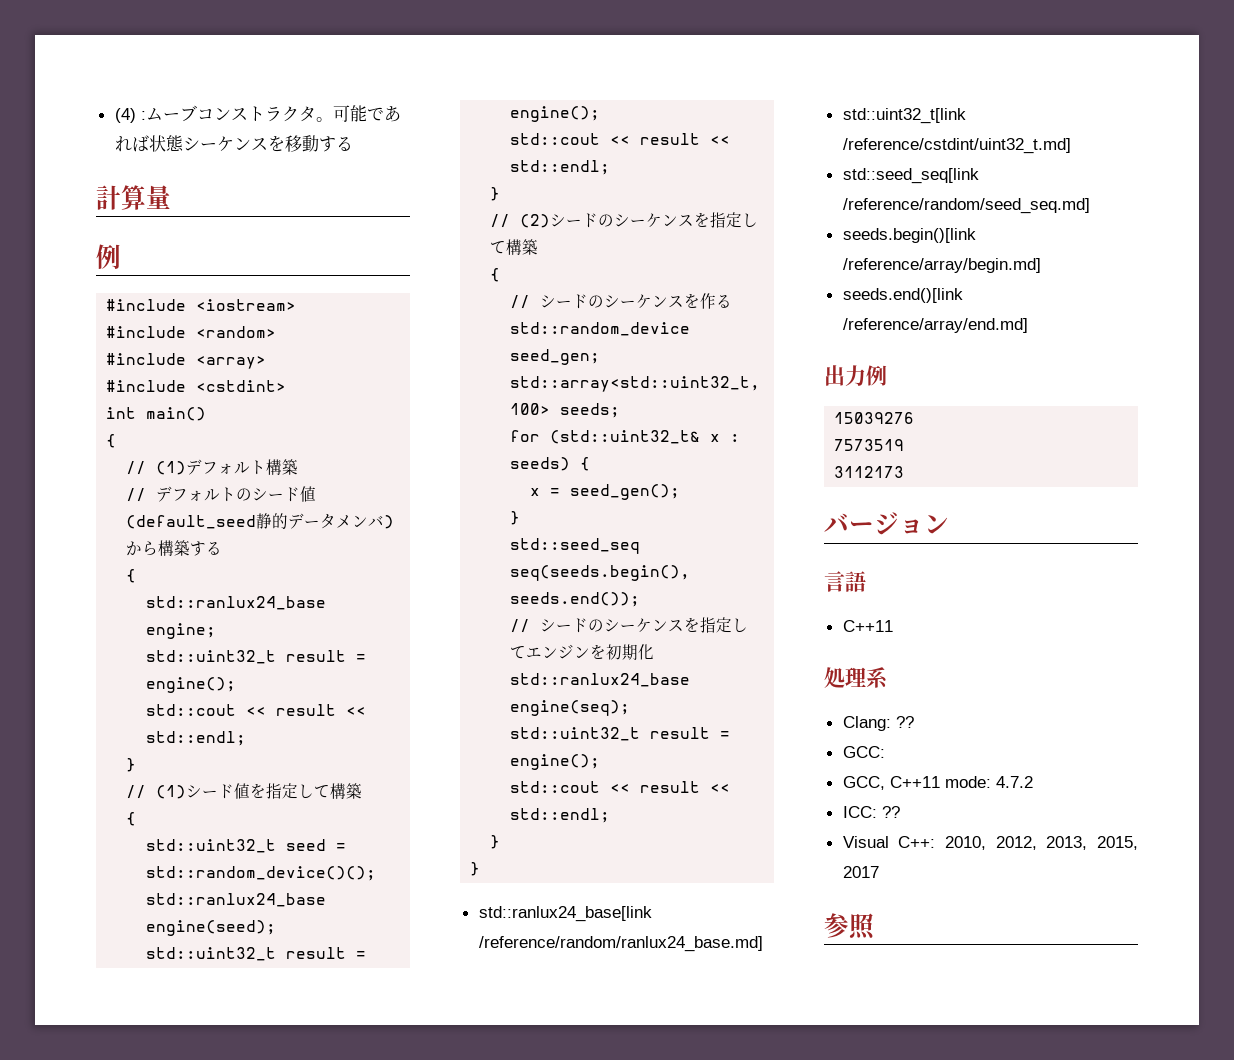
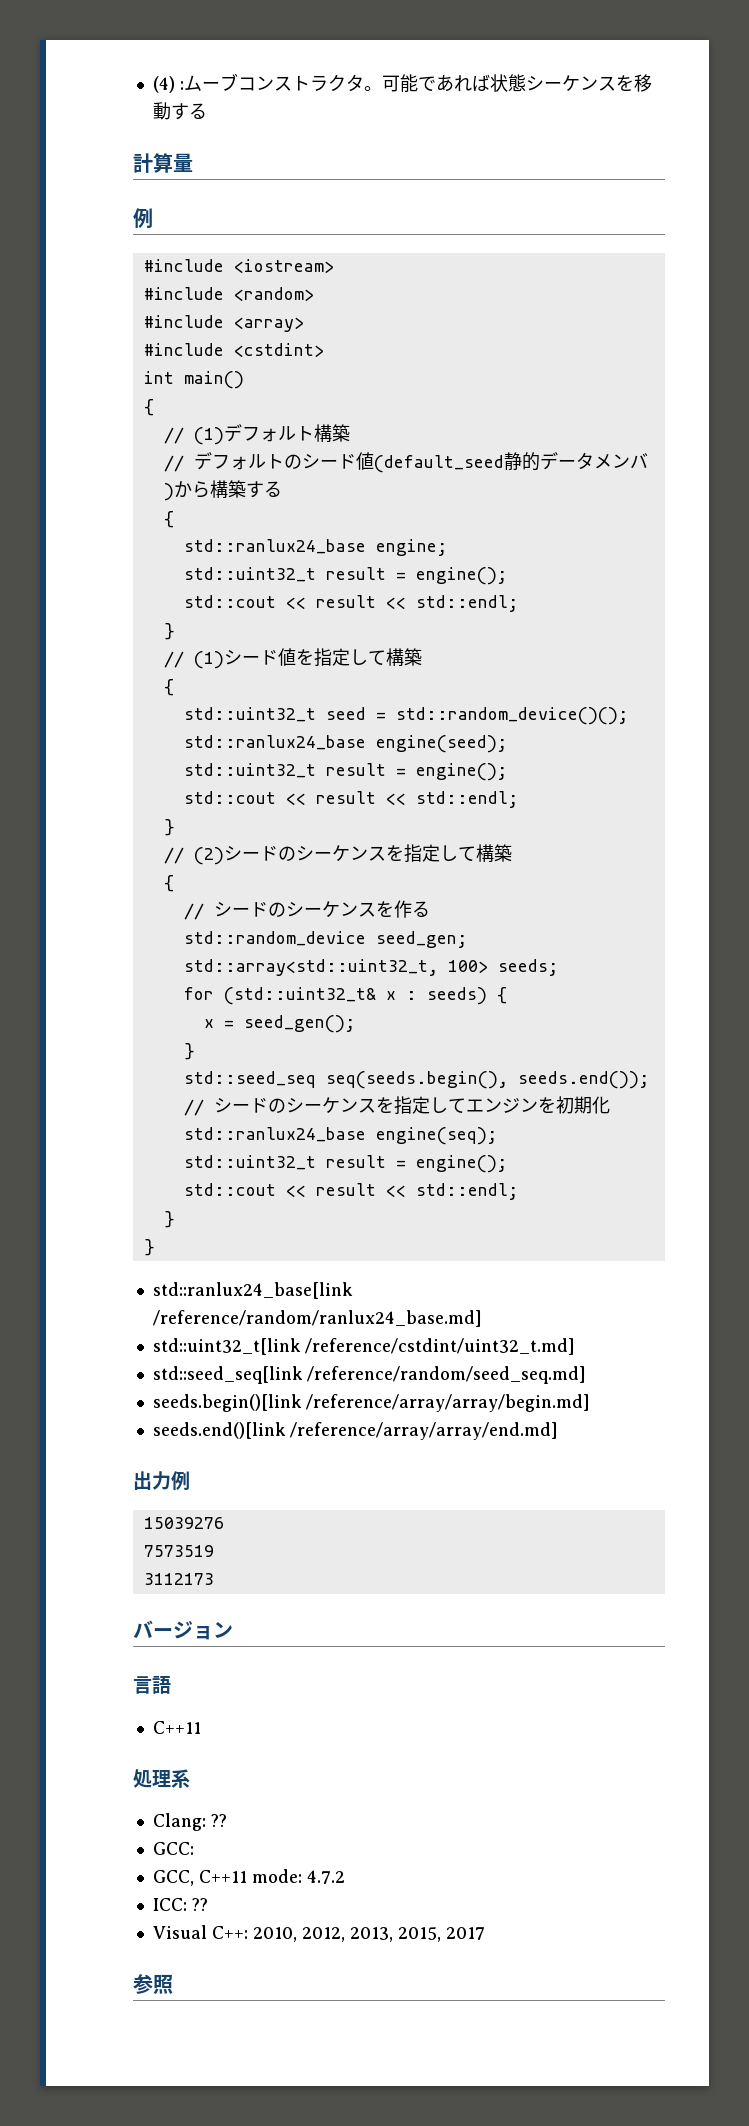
- seeds.begin()[link /reference/array/begin.md]
+ seeds.begin()[link /reference/array/array/begin.md]
- seeds.end()[link /reference/array/end.md]
+ seeds.end()[link /reference/array/array/end.md]

